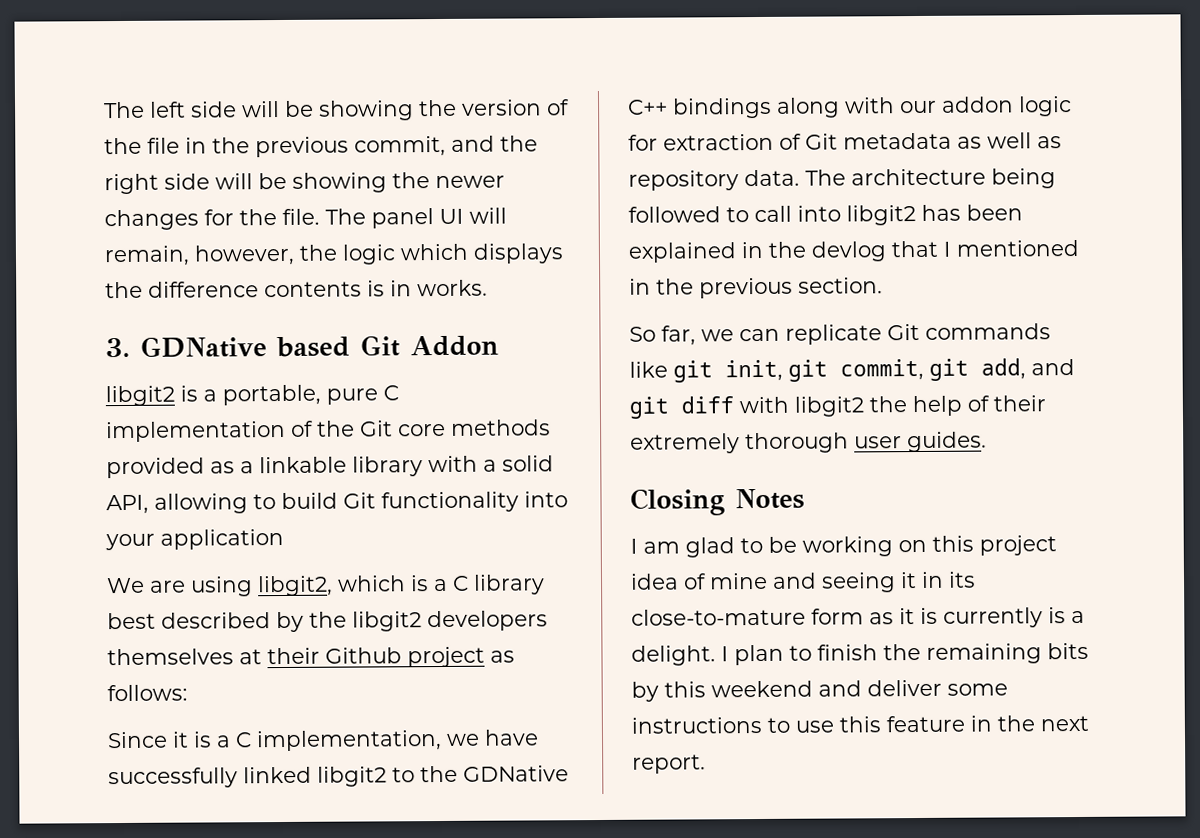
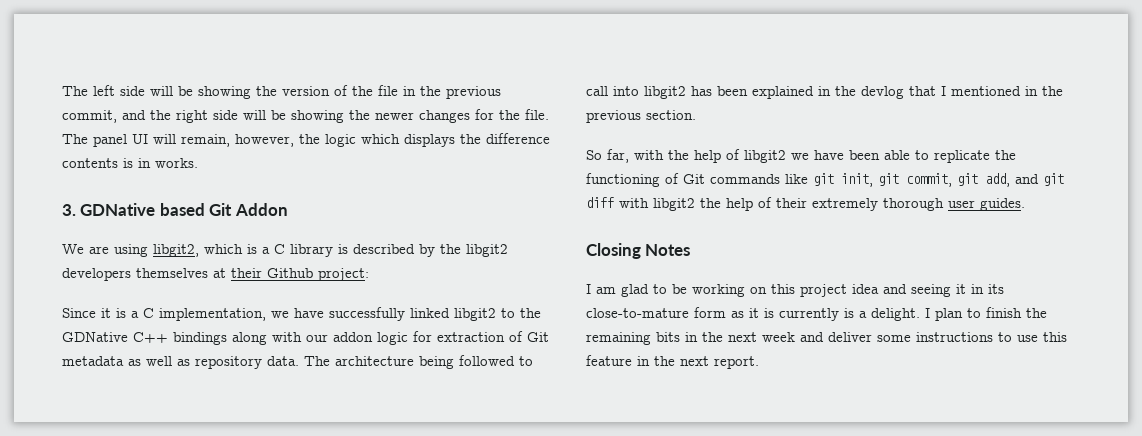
- libgit2 is a portable, pure C implementation of the Git core methods provided as a linkable library with a solid API, allowing to build Git functionality into your application
- We are using libgit2, which is a C library best described by the libgit2 developers themselves at their Github project as follows:
+ We are using libgit2, which is a C library is described by the libgit2 developers themselves at their Github project:
- So far, we can replicate Git commands like git init, git commit, git add, and git diff with libgit2 the help of their extremely thorough user guides.
+ So far, with the help of libgit2 we have been able to replicate the functioning of Git commands like git init, git commit, git add, and git diff with libgit2 the help of their extremely thorough user guides.
- I am glad to be working on this project idea of mine and seeing it in its close-to-mature form as it is currently is a delight.
+ I am glad to be working on this project idea and seeing it in its close-to-mature form as it is currently is a delight.
- I plan to finish the remaining bits by this weekend and deliver some instructions to use this feature in the next report.
+ I plan to finish the remaining bits in the next week and deliver some instructions to use this feature in the next report.

